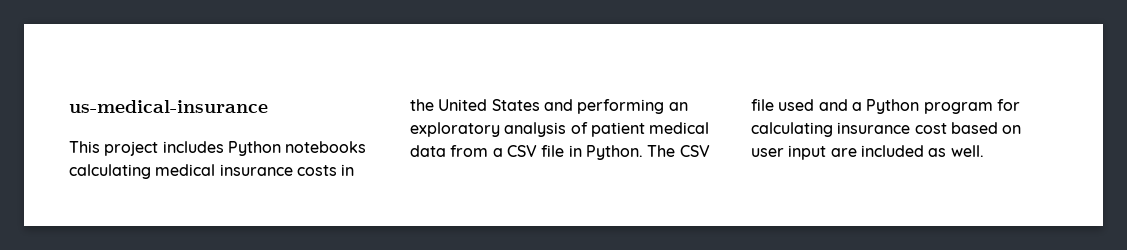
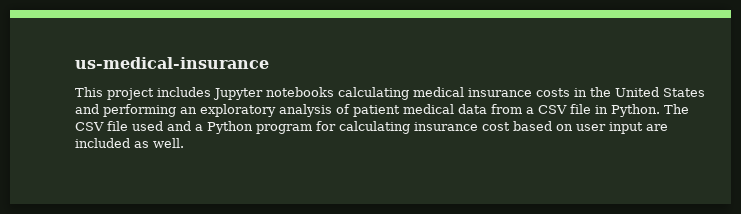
- This project includes Python notebooks calculating medical insurance costs in the United States and performing an exploratory analysis of patient medical data from a CSV file in Python.
+ This project includes Jupyter notebooks calculating medical insurance costs in the United States and performing an exploratory analysis of patient medical data from a CSV file in Python.

